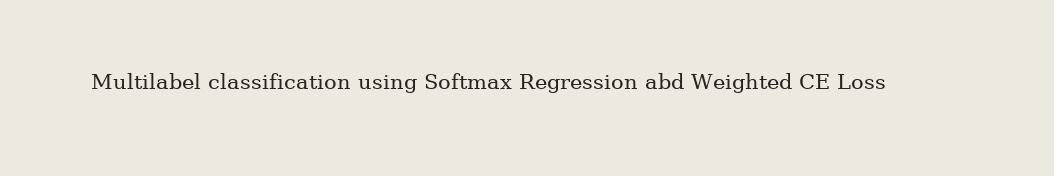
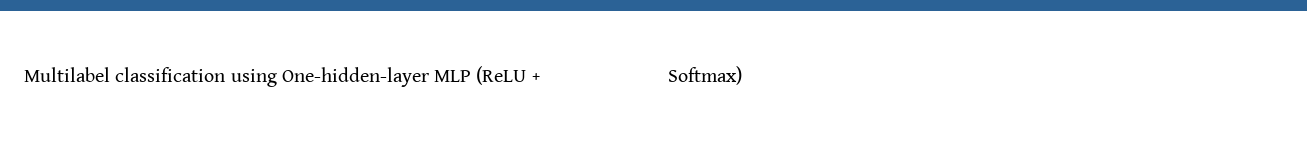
- Multilabel classification using Softmax Regression abd Weighted CE Loss
+ Multilabel classification using One-hidden-layer MLP (ReLU + Softmax)

